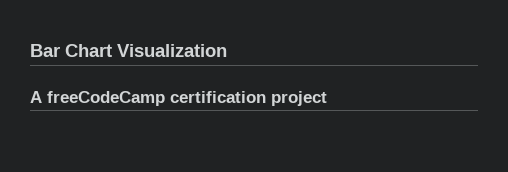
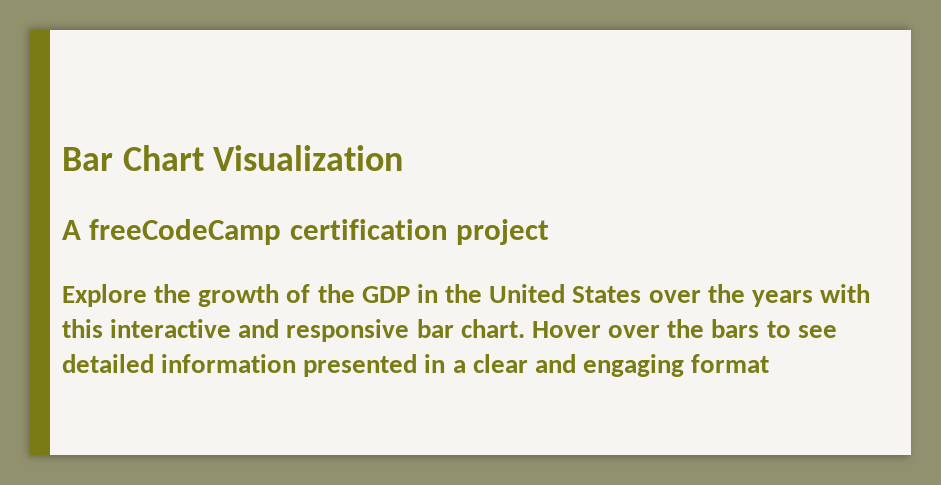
+ Explore the growth of the GDP in the United States over the years with this interactive and responsive bar chart. Hover over the bars to see detailed information presented in a clear and engaging format

